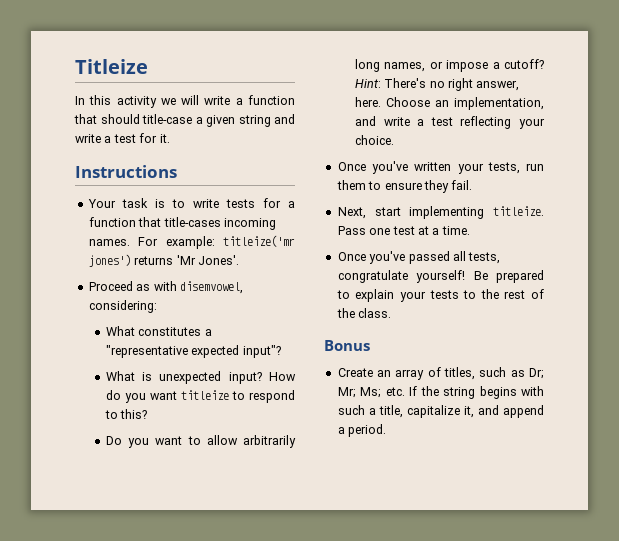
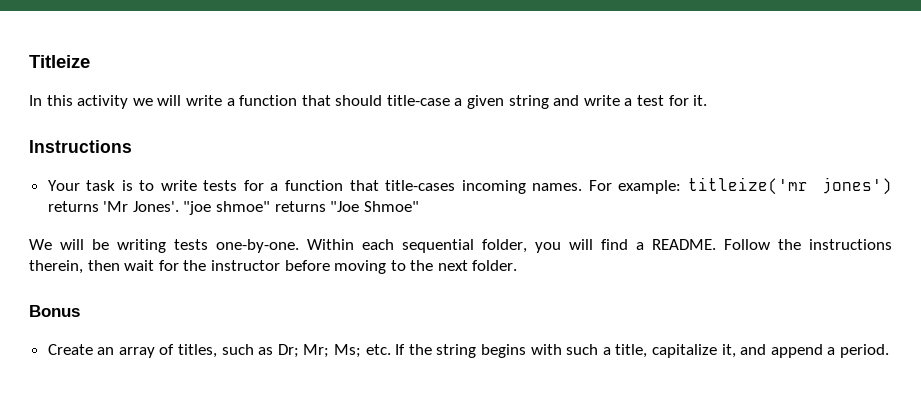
- For example: titleize('mr jones') returns 'Mr Jones'.
- Proceed as with disemvowel, considering:
- What constitutes a "representative expected input"?
- What is unexpected input? How do you want titleize to respond to this?
- Do you want to allow arbitrarily long names, or impose a cutoff? Hint: There's no right answer, here. Choose an implementation, and write a test reflecting your choice.
- Once you've written your tests, run them to ensure they fail.
- Next, start implementing titleize. Pass one test at a time.
- Once you've passed all tests, congratulate yourself! Be prepared to explain your tests to the rest of the class.
+ For example: titleize('mr jones') returns 'Mr Jones'. "joe shmoe" returns "Joe Shmoe"
+ We will be writing tests one-by-one. Within each sequential folder, you will find a README. Follow the instructions therein, then wait for the instructor before moving to the next folder.

